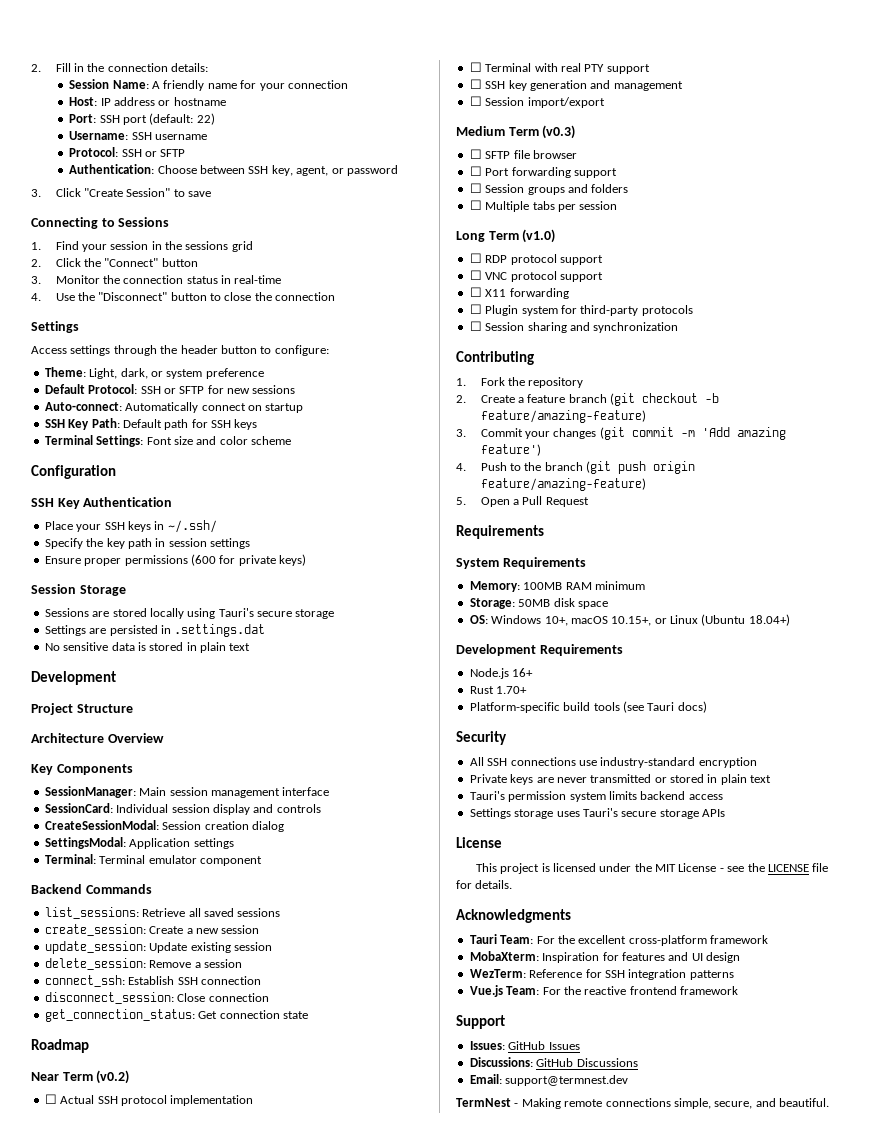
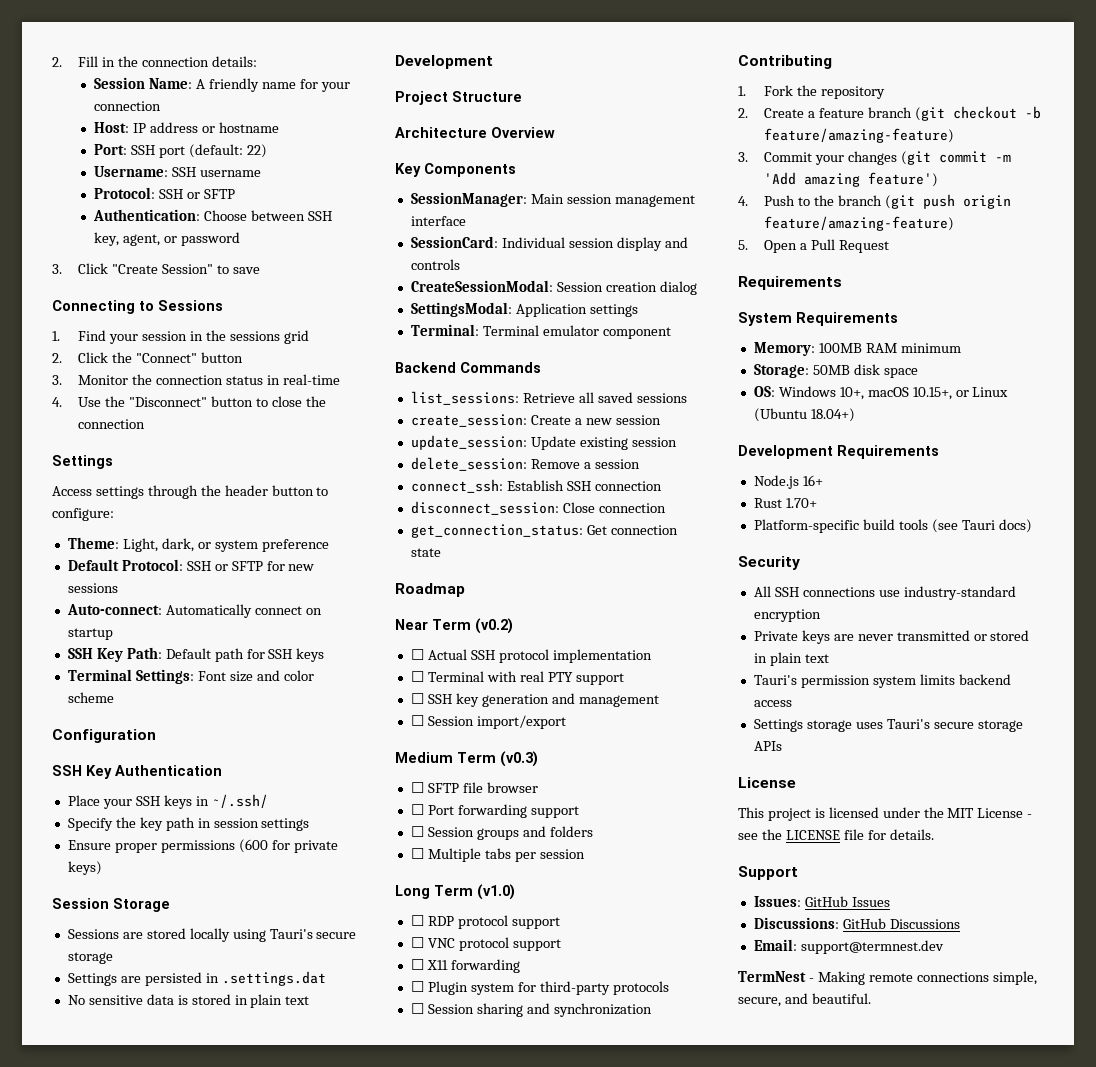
- Acknowledgments
- Tauri Team: For the excellent cross-platform framework
- MobaXterm: Inspiration for features and UI design
- WezTerm: Reference for SSH integration patterns
- Vue.js Team: For the reactive frontend framework

